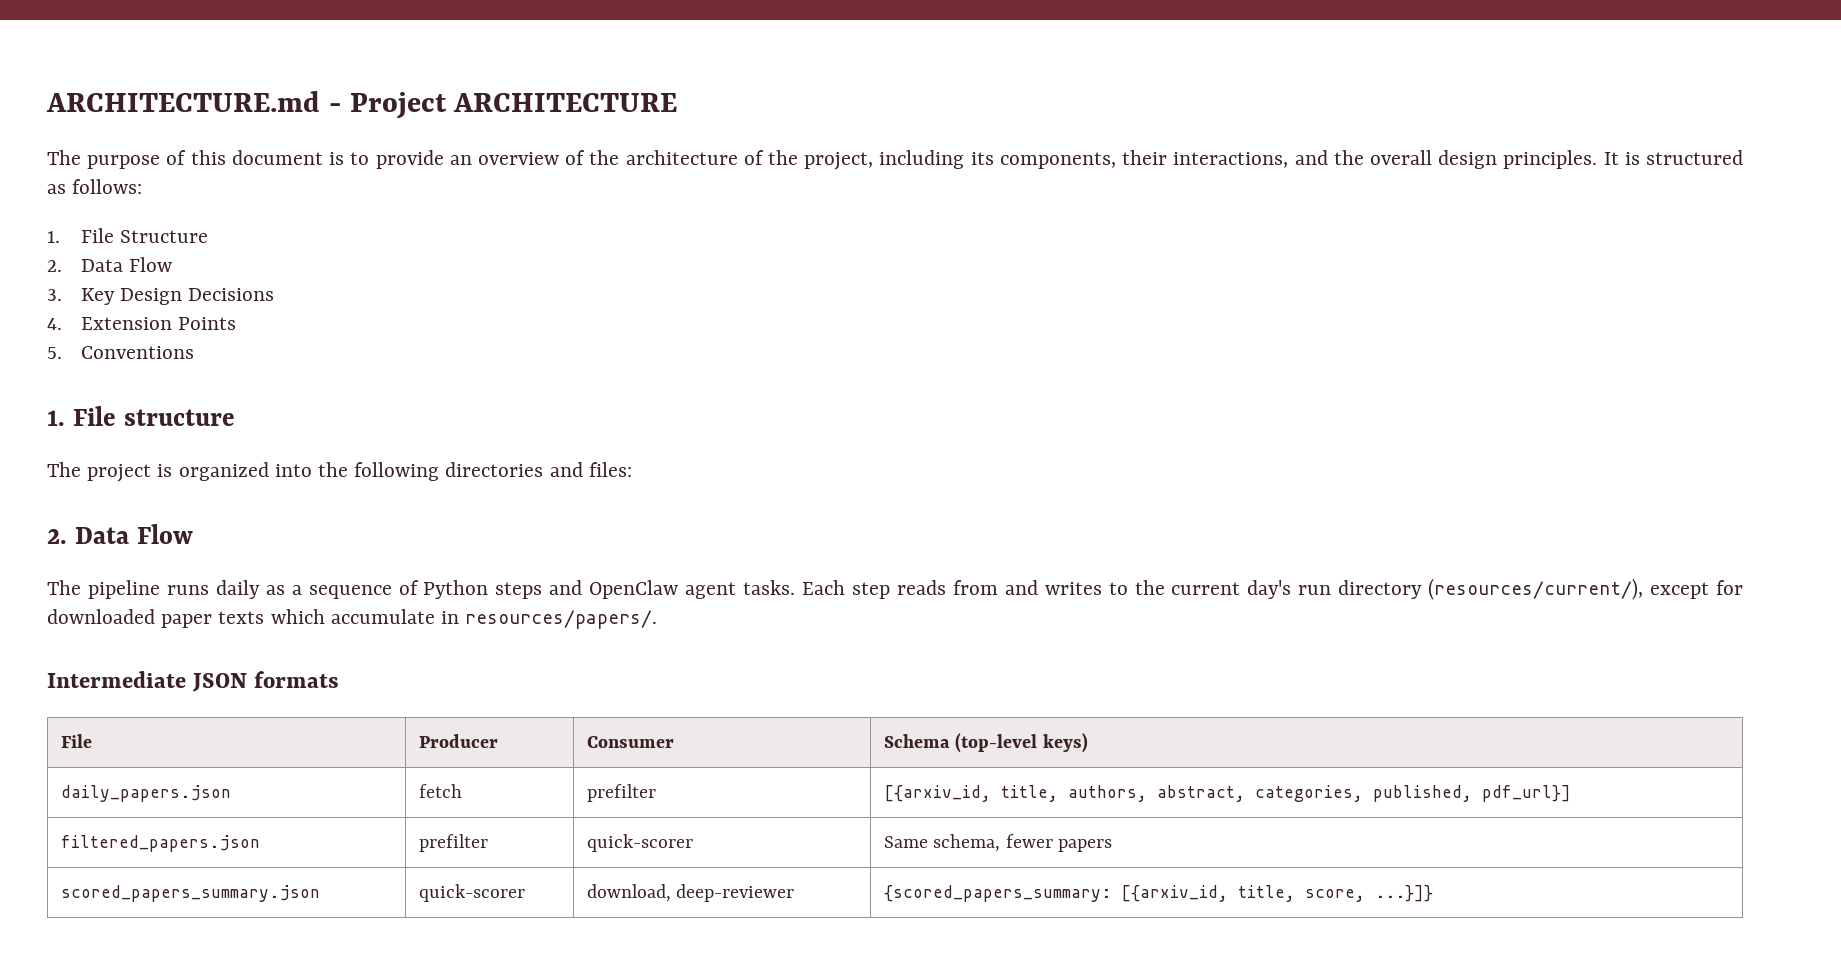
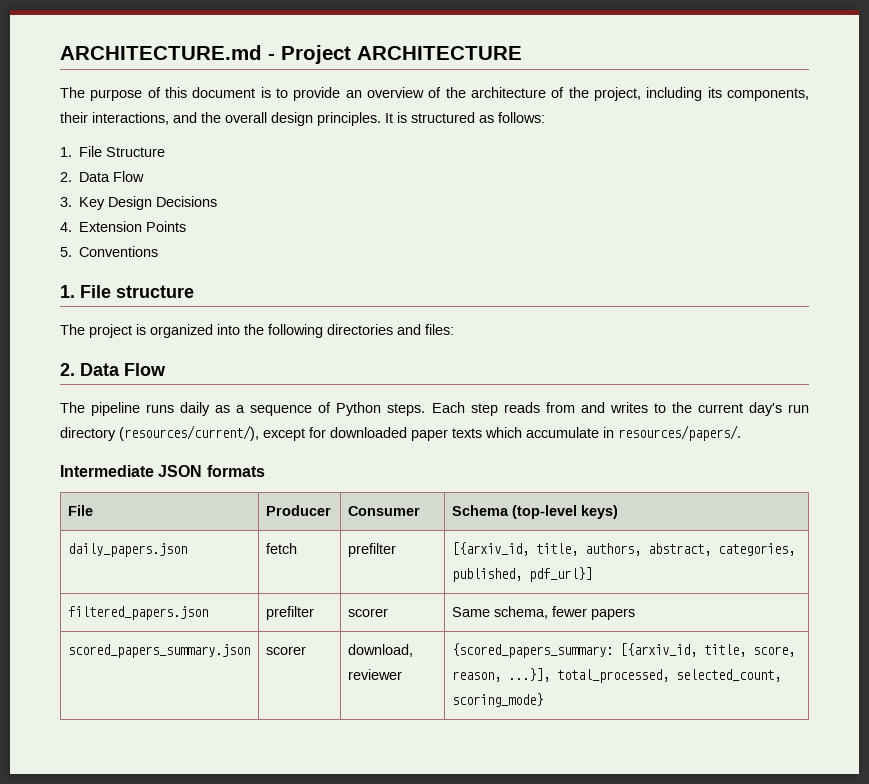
- The pipeline runs daily as a sequence of Python steps and OpenClaw agent tasks.
+ The pipeline runs daily as a sequence of Python steps.
- filtered_papers.json | prefilter | quick-scorer | Same schema, fewer papers
+ filtered_papers.json | prefilter | scorer | Same schema, fewer papers
- scored_papers_summary.json | quick-scorer | download, deep-reviewer | {scored_papers_summary: [{arxiv_id, title, score, ...}]}
+ scored_papers_summary.json | scorer | download, reviewer | {scored_papers_summary: [{arxiv_id, title, score, reason, ...}], total_processed, selected_count, scoring_mode}

